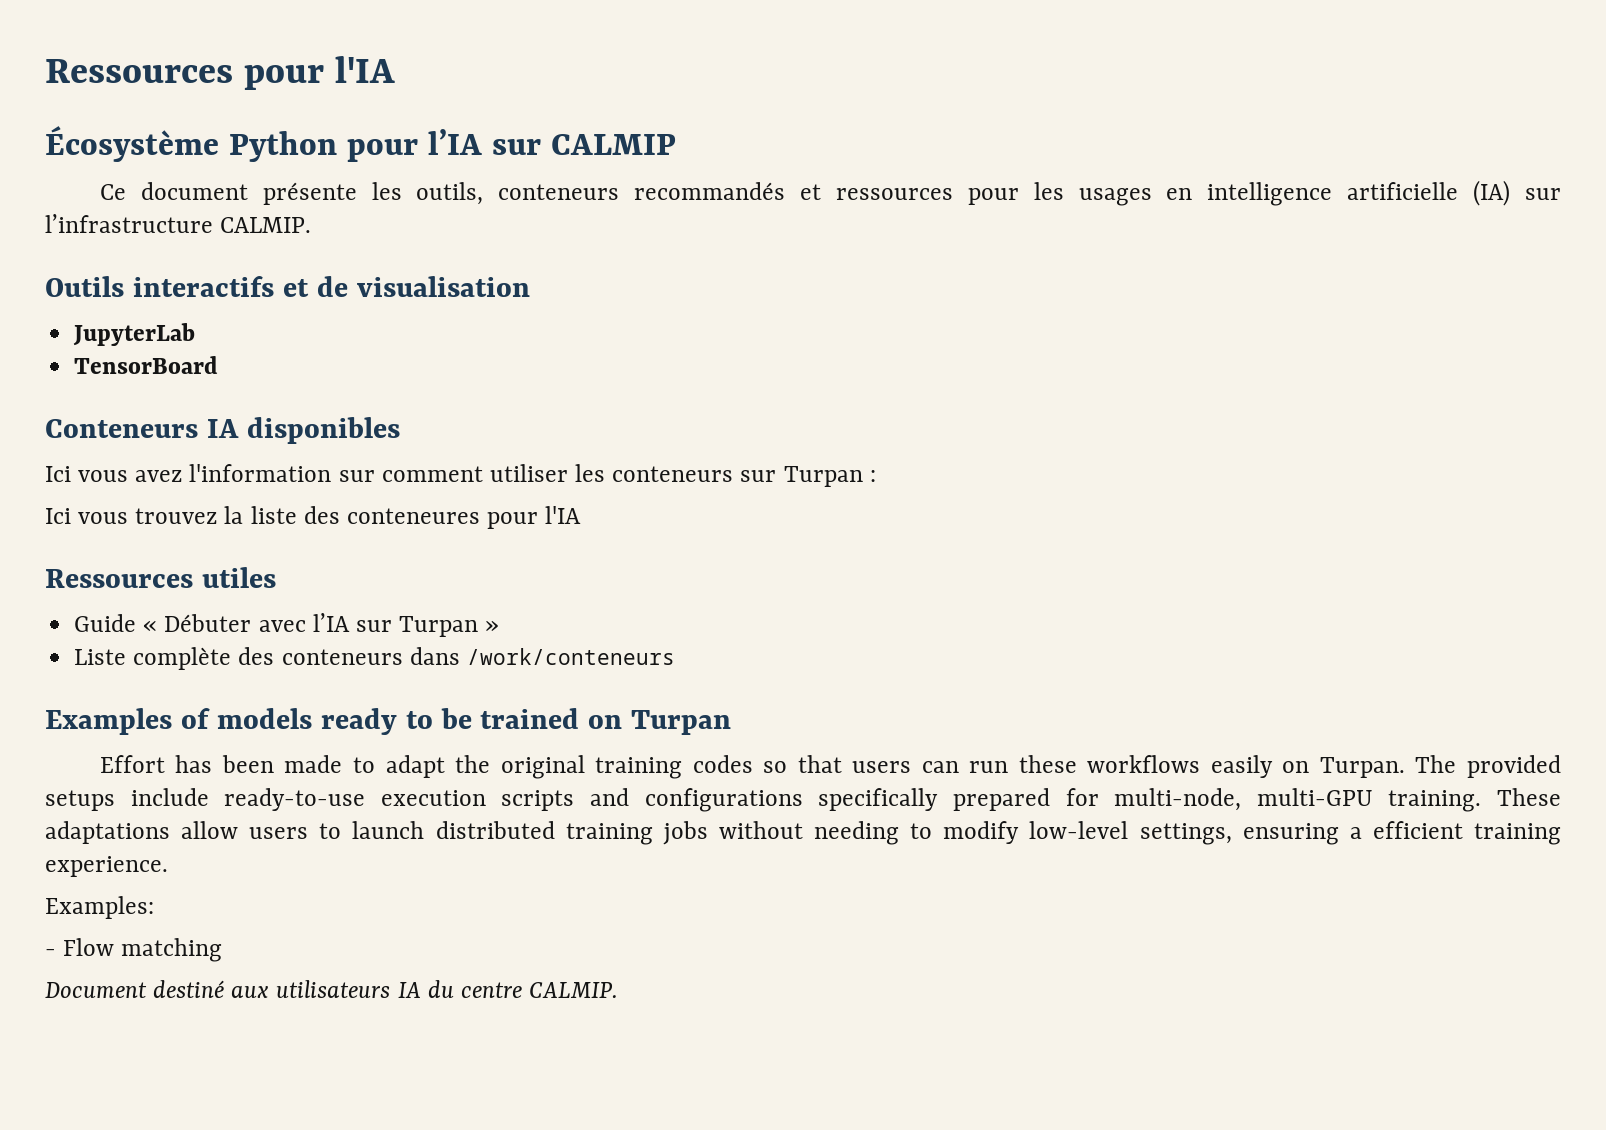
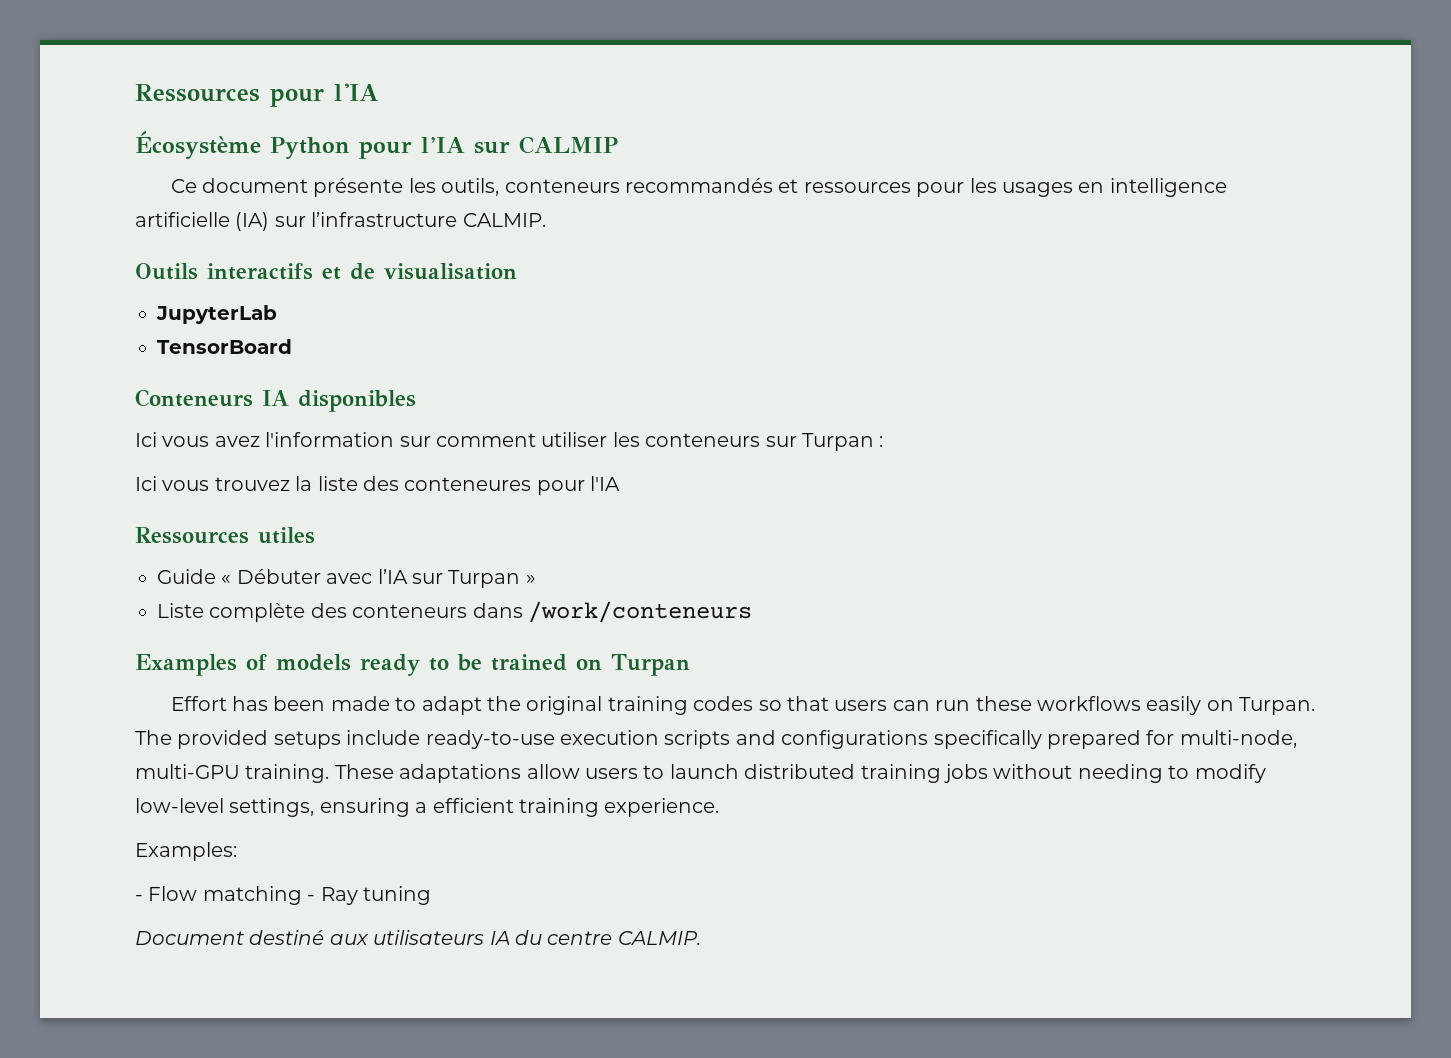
- - Flow matching
+ - Flow matching - Ray tuning

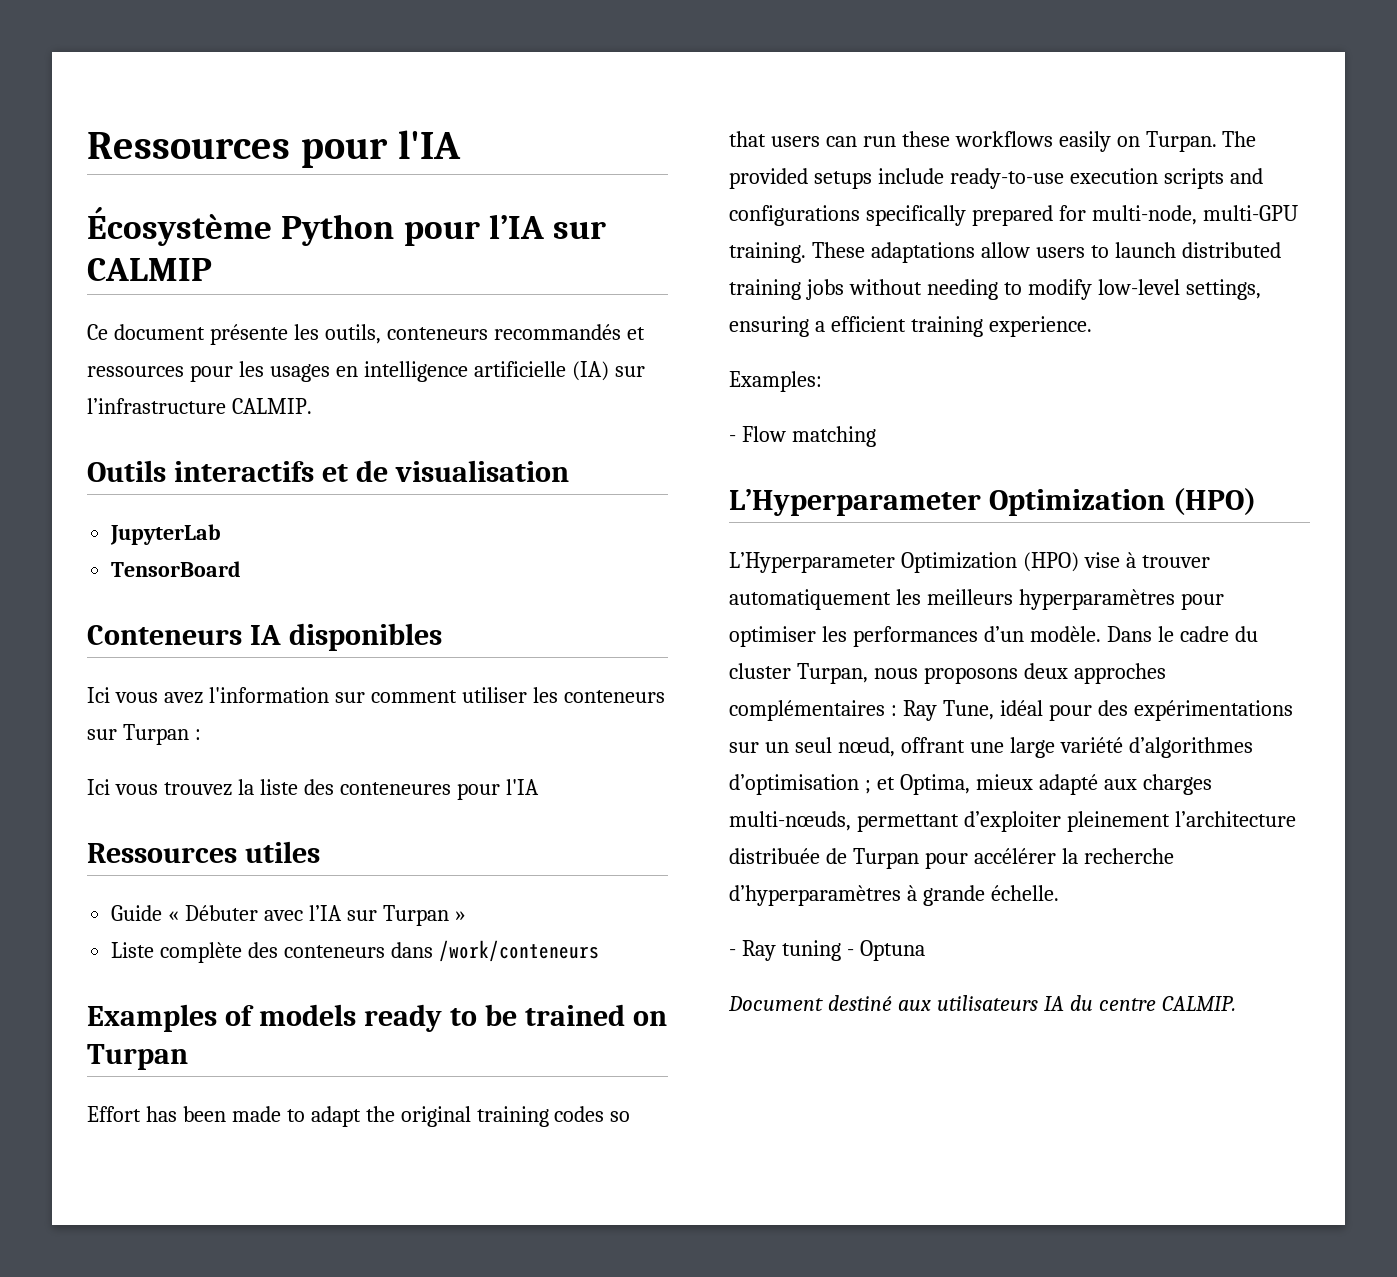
- - Flow matching - Ray tuning
+ - Flow matching
+ L’Hyperparameter Optimization (HPO)
+ L’Hyperparameter Optimization (HPO) vise à trouver automatiquement les meilleurs hyperparamètres pour optimiser les performances d’un modèle. Dans le cadre du cluster Turpan, nous proposons deux approches complémentaires : Ray Tune, idéal pour des expérimentations sur un seul nœud, offrant une large variété d’algorithmes d’optimisation ; et Optima, mieux adapté aux charges multi-nœuds, permettant d’exploiter pleinement l’architecture distribuée de Turpan pour accélérer la recherche d’hyperparamètres à grande échelle.
+ - Ray tuning - Optuna

